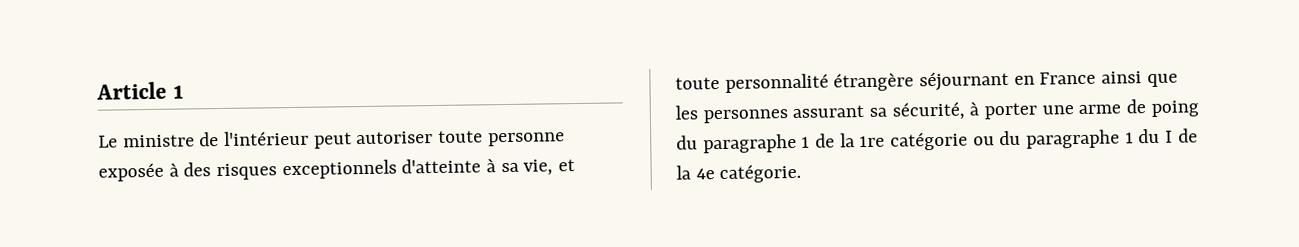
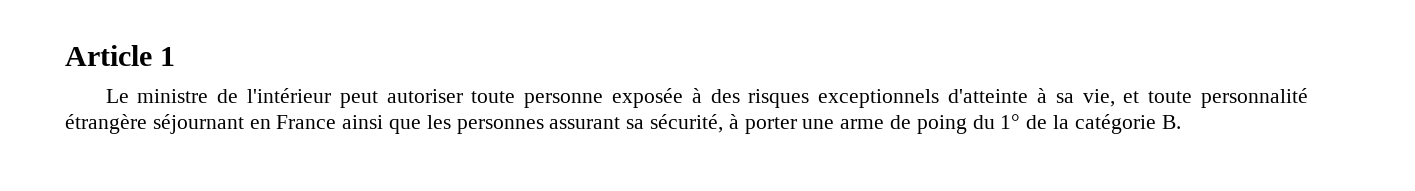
- Le ministre de l'intérieur peut autoriser toute personne exposée à des risques exceptionnels d'atteinte à sa vie, et toute personnalité étrangère séjournant en France ainsi que les personnes assurant sa sécurité, à porter une arme de poing du paragraphe 1 de la 1re catégorie ou du paragraphe 1 du I de la 4e catégorie.
+ Le ministre de l'intérieur peut autoriser toute personne exposée à des risques exceptionnels d'atteinte à sa vie, et toute personnalité étrangère séjournant en France ainsi que les personnes assurant sa sécurité, à porter une arme de poing du 1° de la catégorie B.

